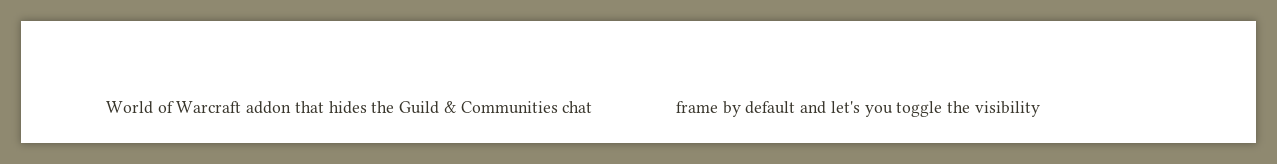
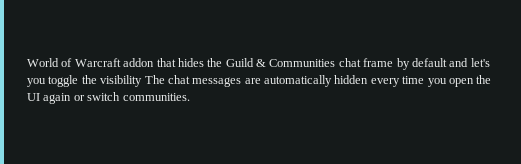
- World of Warcraft addon that hides the Guild & Communities chat frame by default and let's you toggle the visibility
+ World of Warcraft addon that hides the Guild & Communities chat frame by default and let's you toggle the visibility The chat messages are automatically hidden every time you open the UI again or switch communities.

